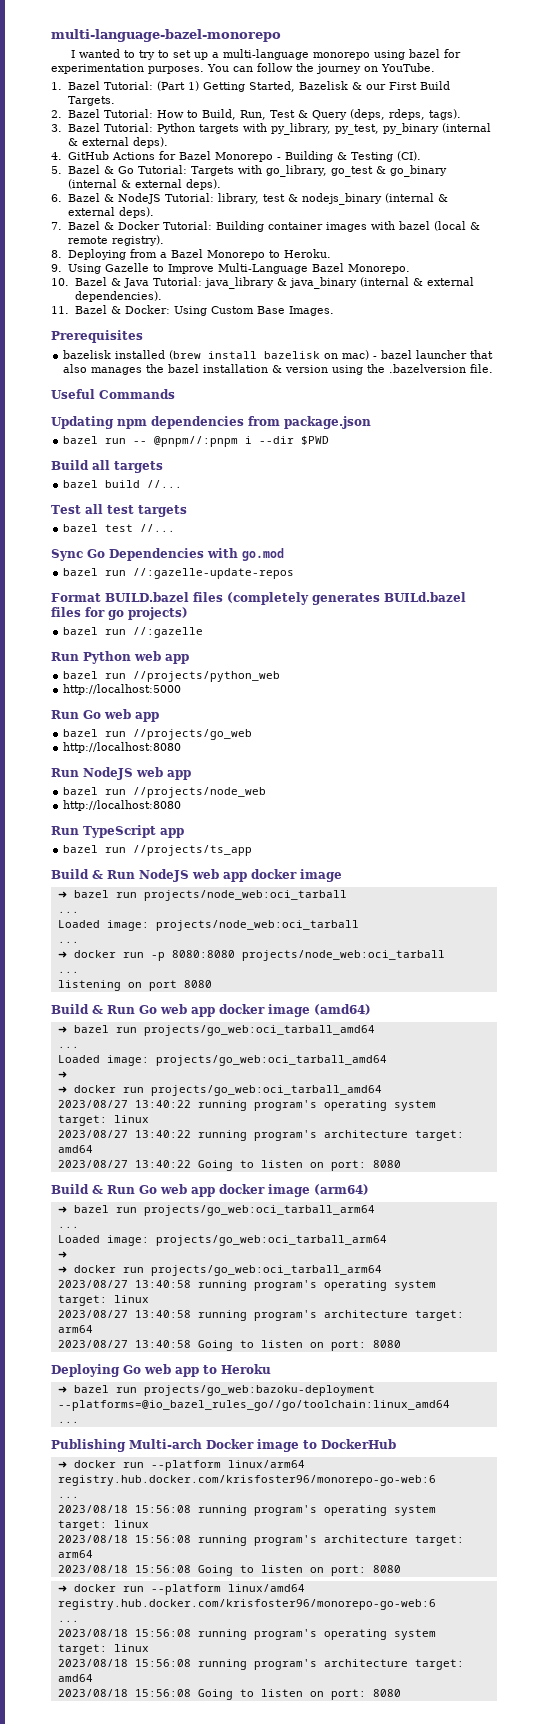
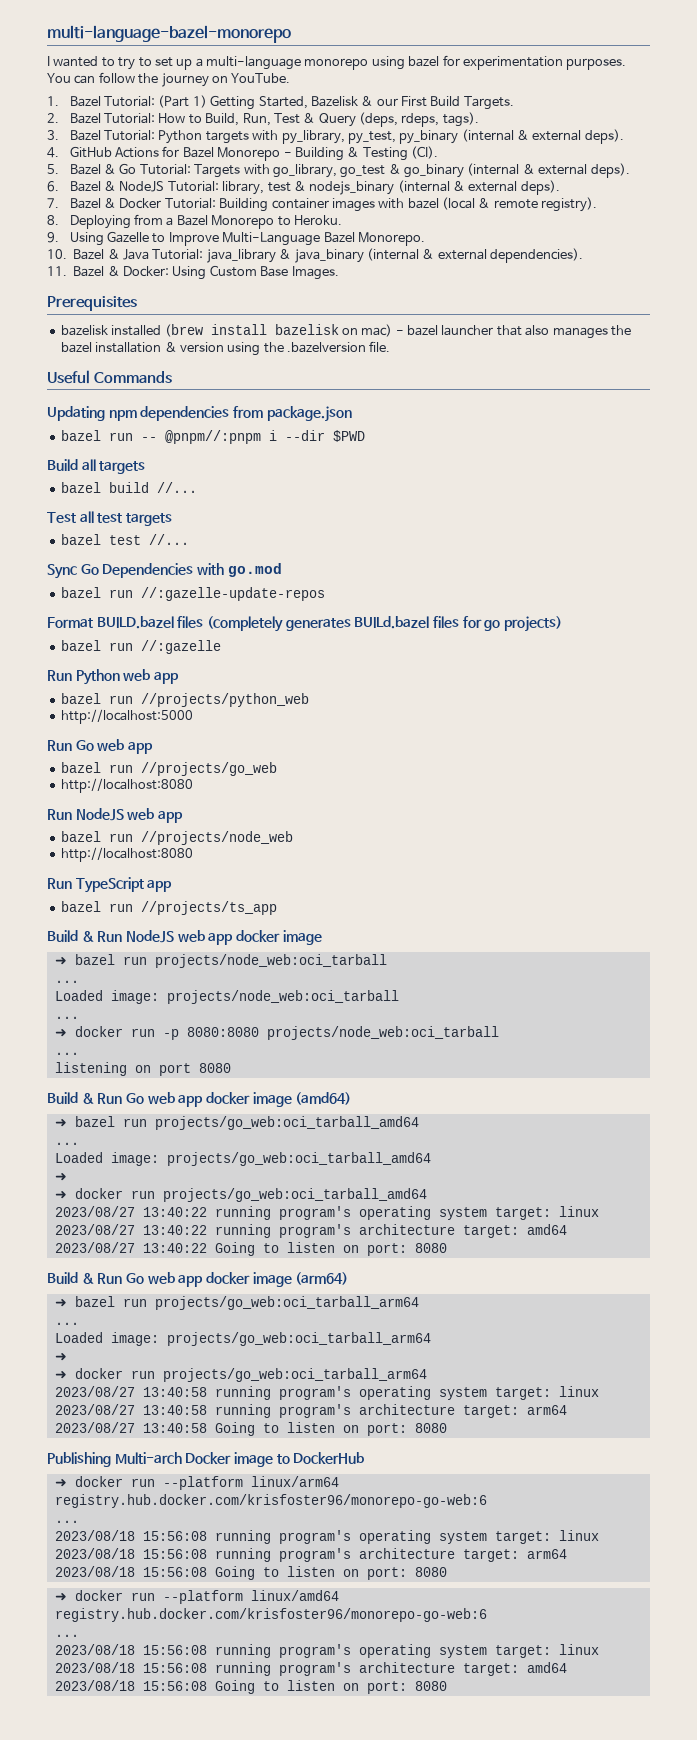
- Deploying Go web app to Heroku
- ➜ bazel run projects/go_web:bazoku-deployment --platforms=@io_bazel_rules_go//go/toolchain:linux_amd64
- ...

